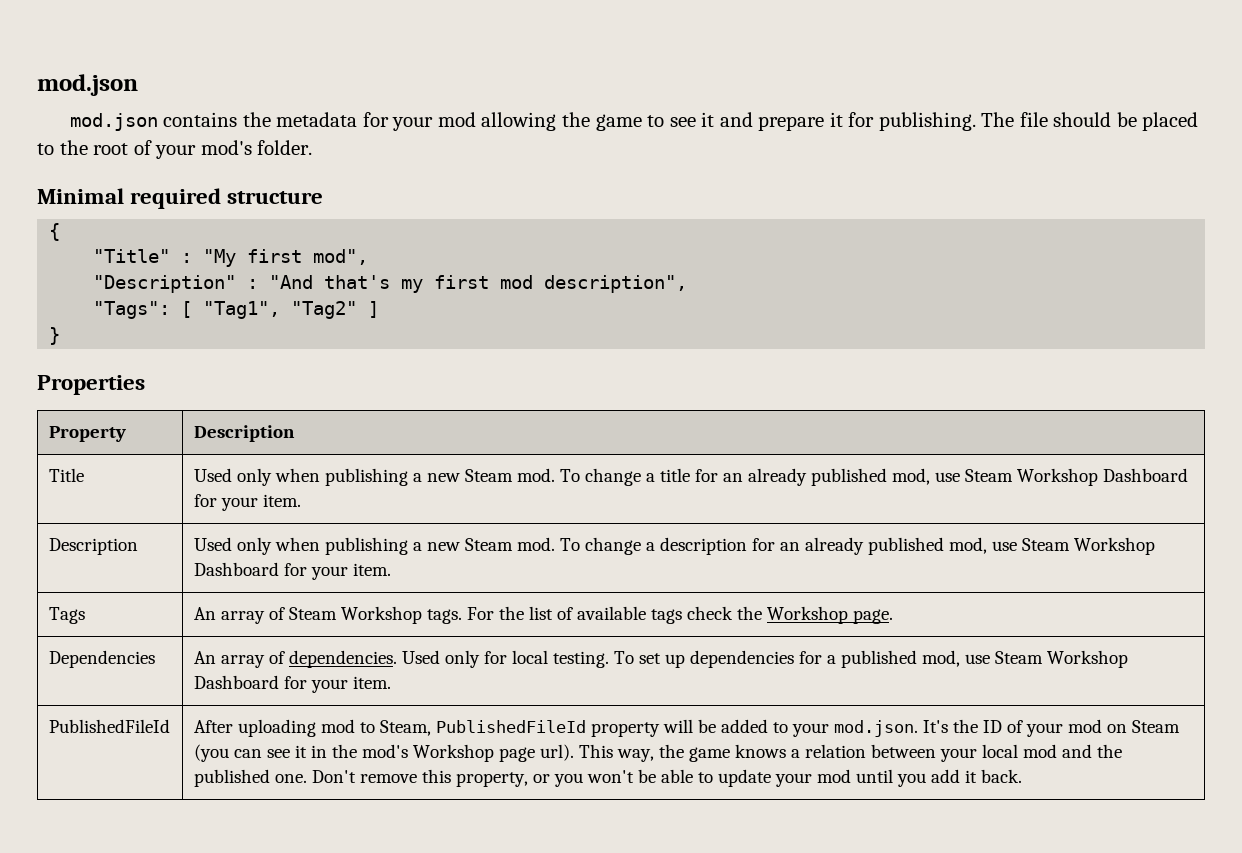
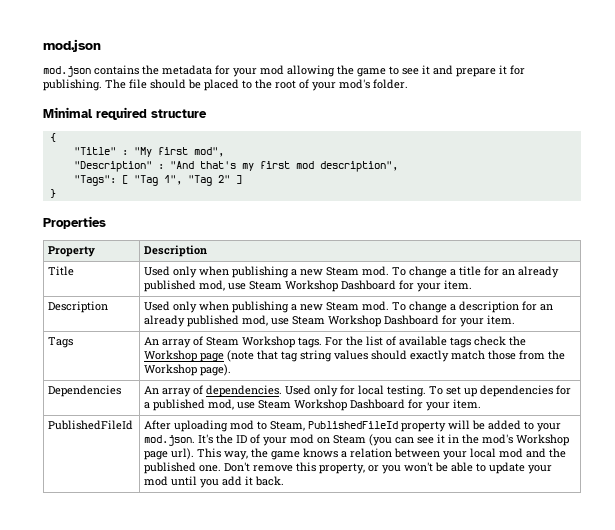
- "Tags": [ "Tag1", "Tag2" ]
+ "Tags": [ "Tag 1", "Tag 2" ]
- Tags | An array of Steam Workshop tags. For the list of available tags check the Workshop page.
+ Tags | An array of Steam Workshop tags. For the list of available tags check the Workshop page (note that tag string values should exactly match those from the Workshop page).

